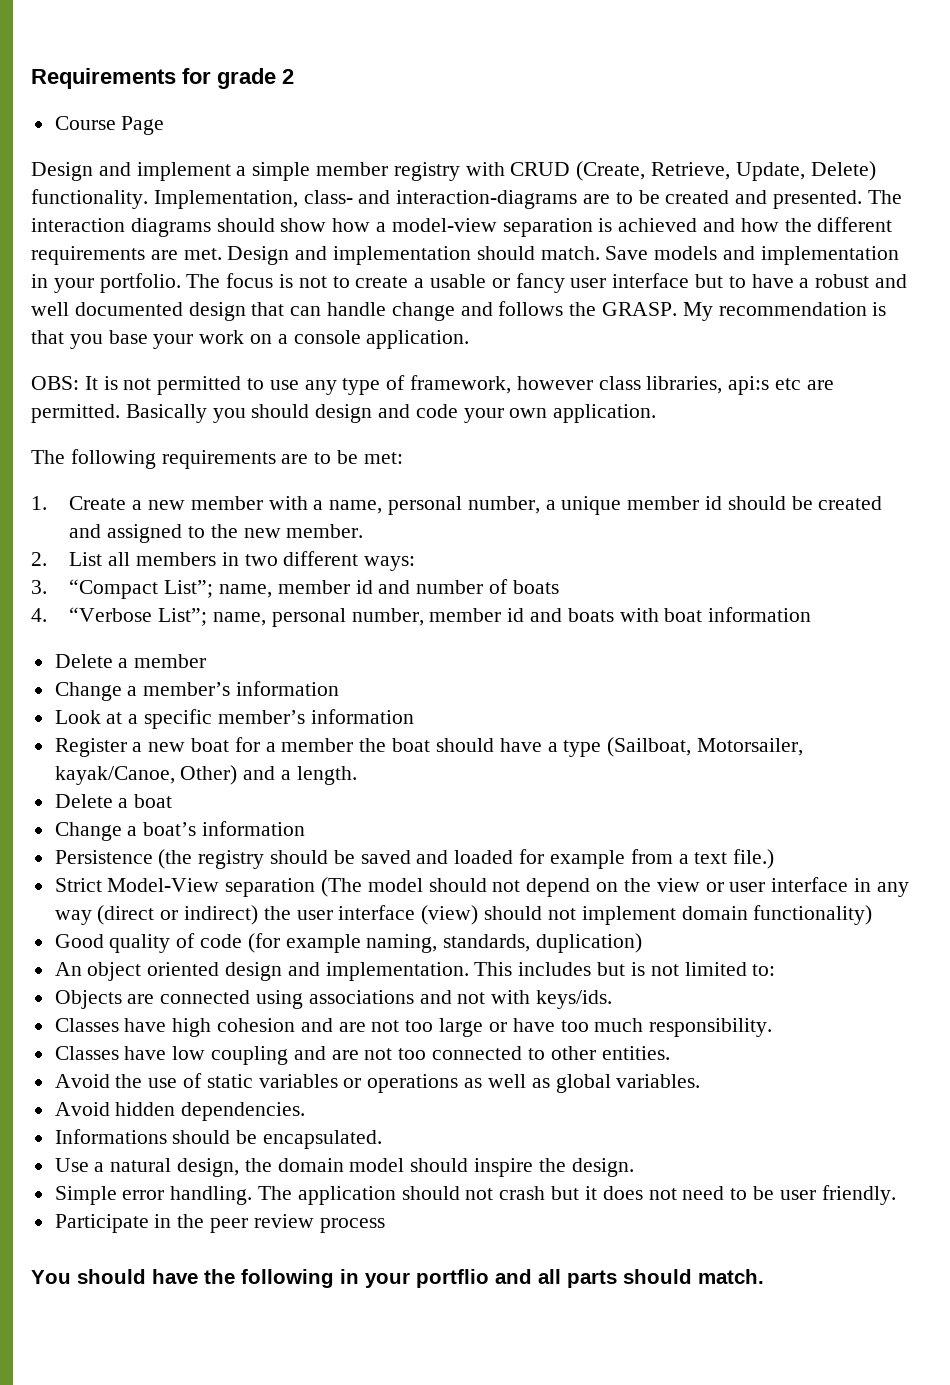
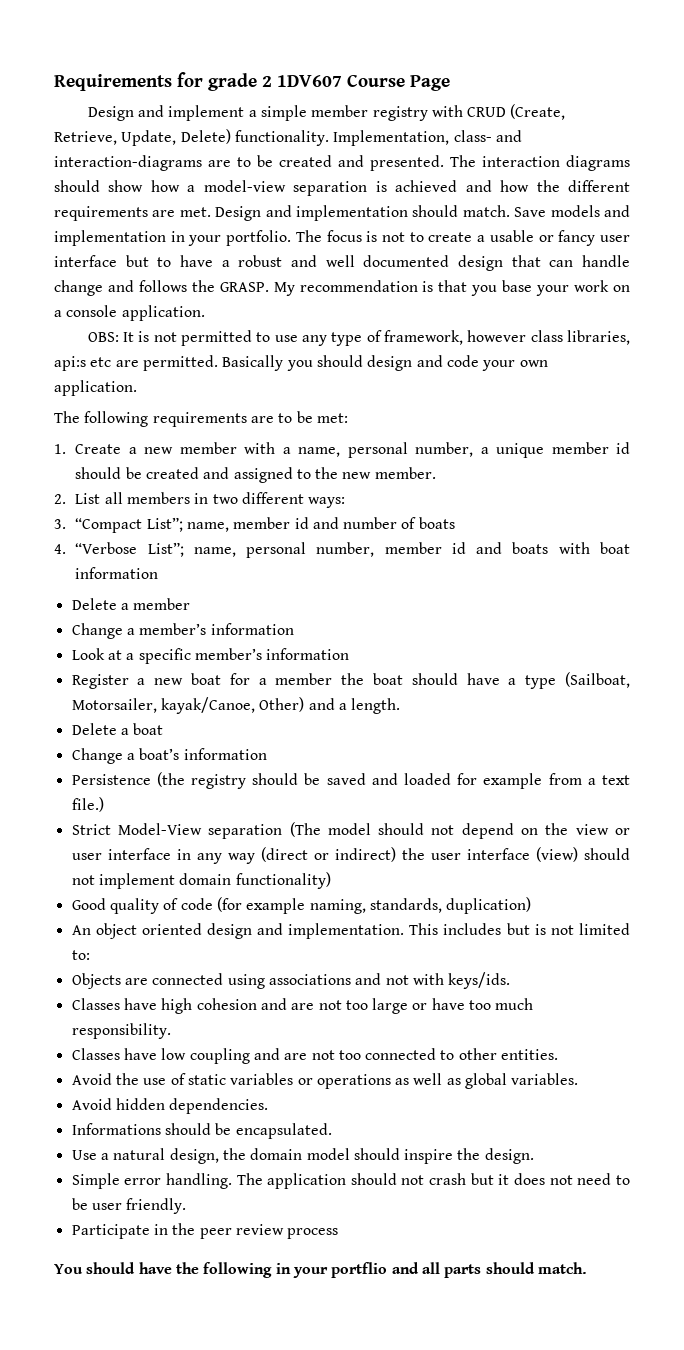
- Requirements for grade 2
- Course Page
+ Requirements for grade 2 1DV607 Course Page

